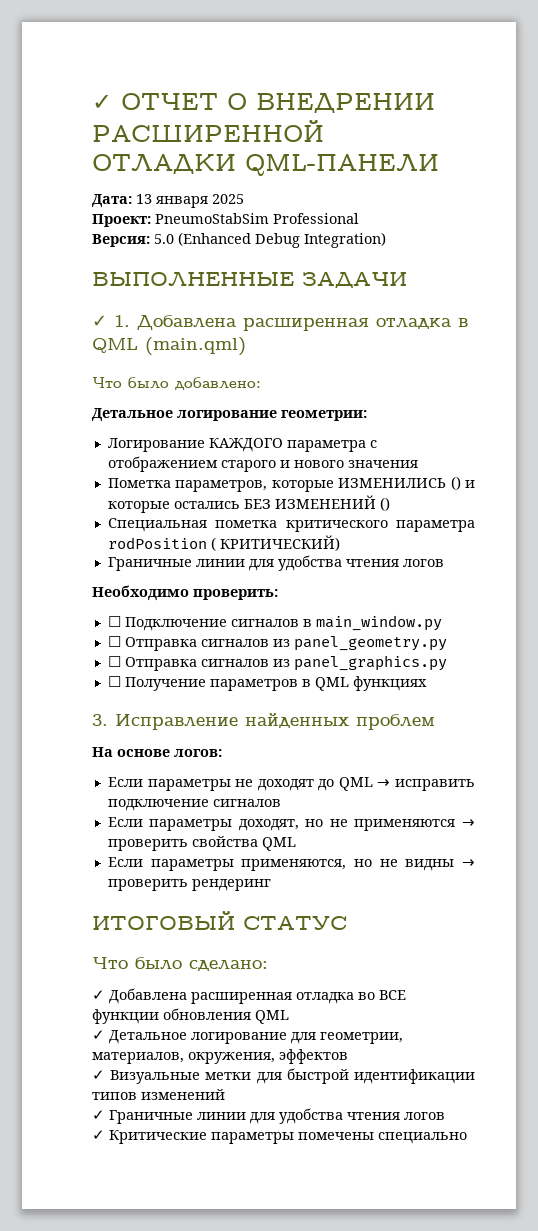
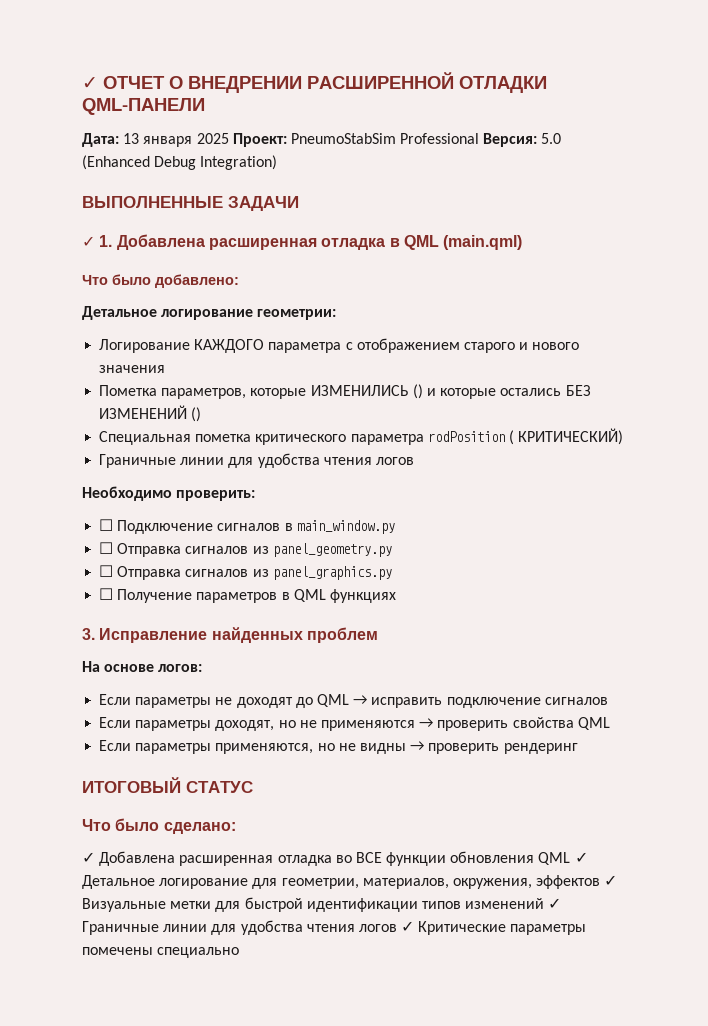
- Дата: 13 января 2025
- Проект: PneumoStabSim Professional
- Версия: 5.0 (Enhanced Debug Integration)
+ Дата: 13 января 2025 Проект: PneumoStabSim Professional Версия: 5.0 (Enhanced Debug Integration)
- ✓ Добавлена расширенная отладка во ВСЕ функции обновления QML
- ✓ Детальное логирование для геометрии, материалов, окружения, эффектов
- ✓ Визуальные метки для быстрой идентификации типов изменений
- ✓ Граничные линии для удобства чтения логов
- ✓ Критические параметры помечены специально
+ ✓ Добавлена расширенная отладка во ВСЕ функции обновления QML ✓ Детальное логирование для геометрии, материалов, окружения, эффектов ✓ Визуальные метки для быстрой идентификации типов изменений ✓ Граничные линии для удобства чтения логов ✓ Критические параметры помечены специально

